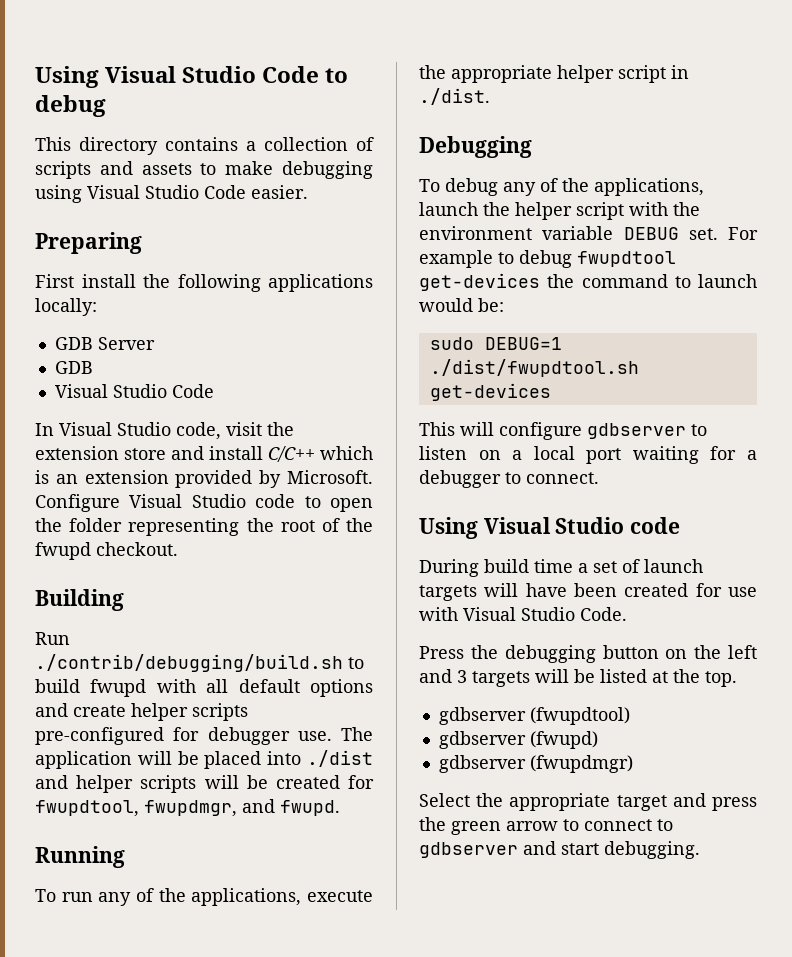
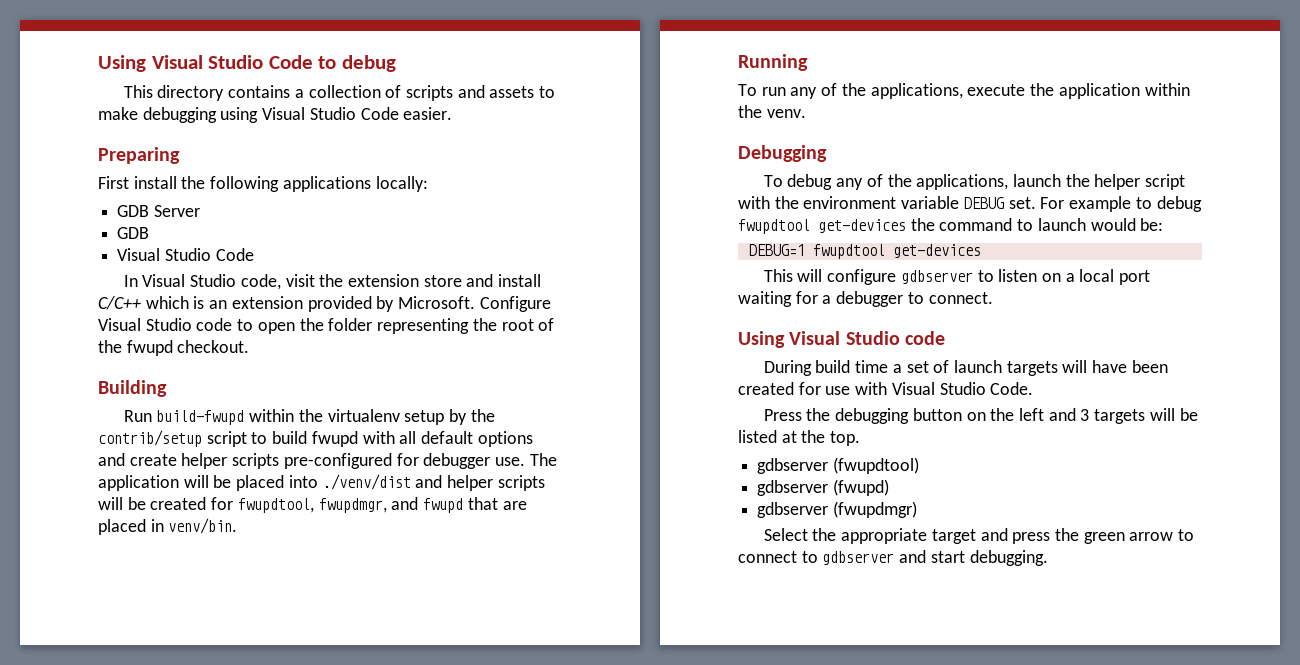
- Run ./contrib/debugging/build.sh to build fwupd with all default options and create helper scripts pre-configured for debugger use.
+ Run build-fwupd within the virtualenv setup by the contrib/setup script to build fwupd with all default options and create helper scripts pre-configured for debugger use.
- The application will be placed into ./dist and helper scripts will be created for fwupdtool, fwupdmgr, and fwupd.
+ The application will be placed into ./venv/dist and helper scripts will be created for fwupdtool, fwupdmgr, and fwupd that are placed in venv/bin.
- To run any of the applications, execute the appropriate helper script in ./dist.
+ To run any of the applications, execute the application within the venv.
- sudo DEBUG=1 ./dist/fwupdtool.sh get-devices
+ DEBUG=1 fwupdtool get-devices

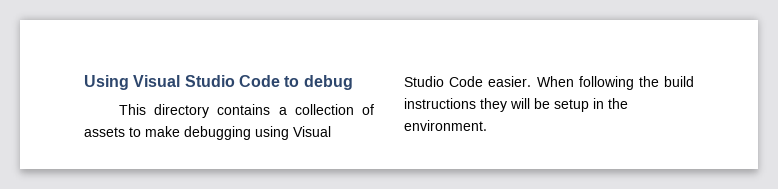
- This directory contains a collection of scripts and assets to make debugging using Visual Studio Code easier.
- Preparing
- First install the following applications locally:
- GDB Server
- GDB
- Visual Studio Code
- In Visual Studio code, visit the extension store and install C/C++ which is an extension provided by Microsoft. Configure Visual Studio code to open the folder representing the root of the fwupd checkout.
- Building
- Run build-fwupd within the virtualenv setup by the contrib/setup script to build fwupd with all default options and create helper scripts pre-configured for debugger use. The application will be placed into ./venv/dist and helper scripts will be created for fwupdtool, fwupdmgr, and fwupd that are placed in venv/bin.
- Running
- To run any of the applications, execute the application within the venv.
- Debugging
- To debug any of the applications, launch the helper script with the environment variable DEBUG set. For example to debug fwupdtool get-devices the command to launch would be:
- DEBUG=1 fwupdtool get-devices
- This will configure gdbserver to listen on a local port waiting for a debugger to connect.
- Using Visual Studio code
- During build time a set of launch targets will have been created for use with Visual Studio Code.
- Press the debugging button on the left and 3 targets will be listed at the top.
- gdbserver (fwupdtool)
- gdbserver (fwupd)
- gdbserver (fwupdmgr)
- Select the appropriate target and press the green arrow to connect to gdbserver and start debugging.
+ This directory contains a collection of assets to make debugging using Visual Studio Code easier. When following the build instructions they will be setup in the environment.

